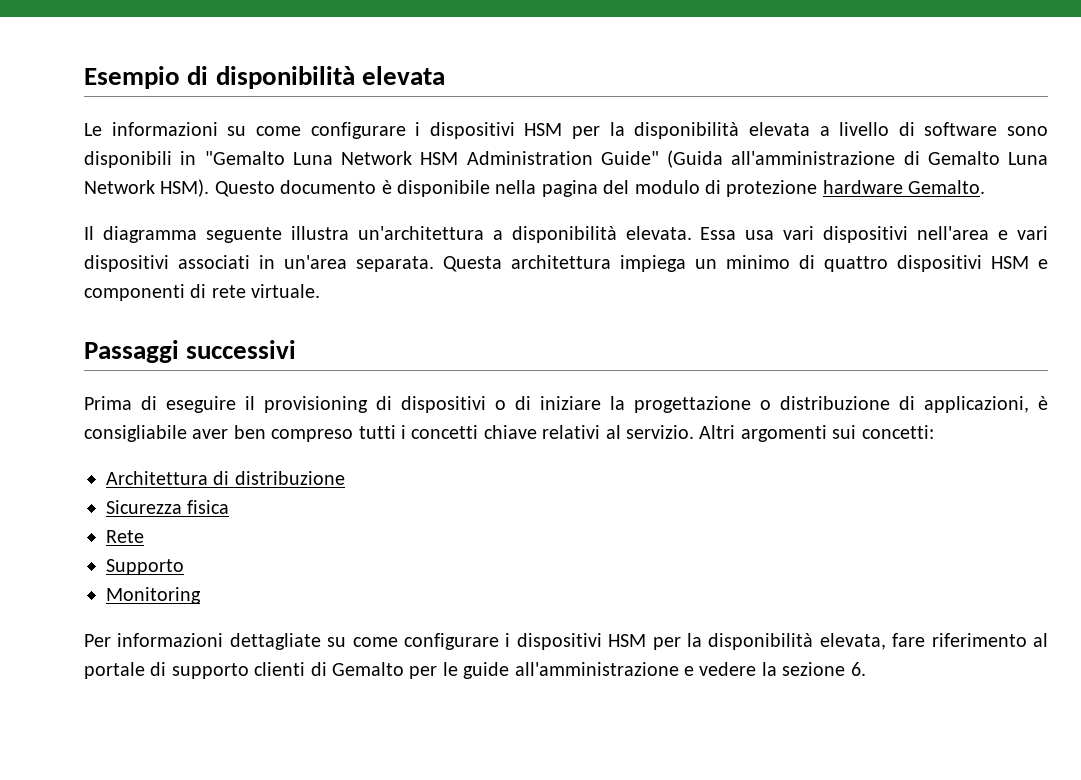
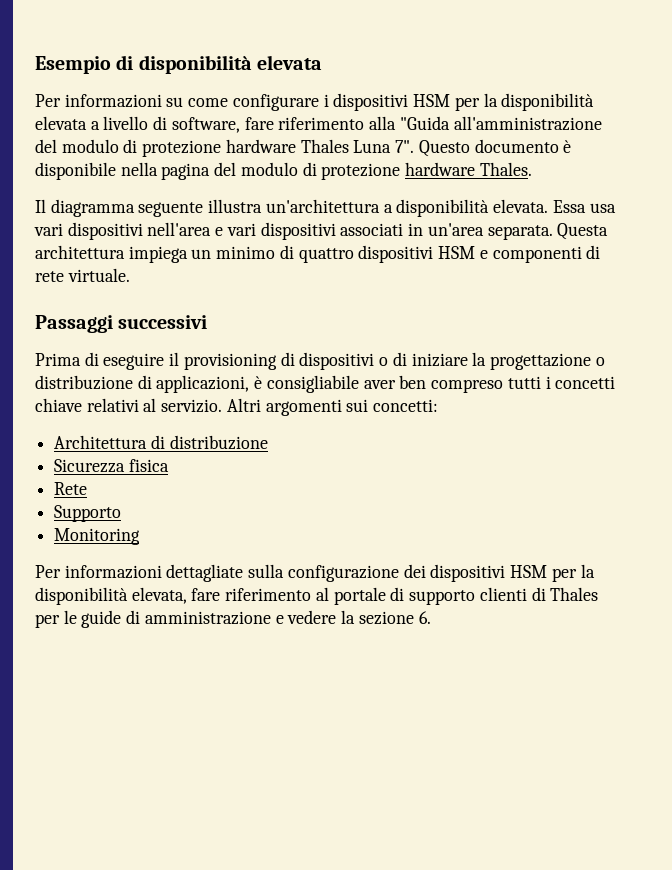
- Le informazioni su come configurare i dispositivi HSM per la disponibilità elevata a livello di software sono disponibili in "Gemalto Luna Network HSM Administration Guide" (Guida all'amministrazione di Gemalto Luna Network HSM).
+ Per informazioni su come configurare i dispositivi HSM per la disponibilità elevata a livello di software, fare riferimento alla "Guida all'amministrazione del modulo di protezione hardware Thales Luna 7".
- Questo documento è disponibile nella pagina del modulo di protezione hardware Gemalto.
+ Questo documento è disponibile nella pagina del modulo di protezione hardware Thales.
- Per informazioni dettagliate su come configurare i dispositivi HSM per la disponibilità elevata, fare riferimento al portale di supporto clienti di Gemalto per le guide all'amministrazione e vedere la sezione 6.
+ Per informazioni dettagliate sulla configurazione dei dispositivi HSM per la disponibilità elevata, fare riferimento al portale di supporto clienti di Thales per le guide di amministrazione e vedere la sezione 6.

